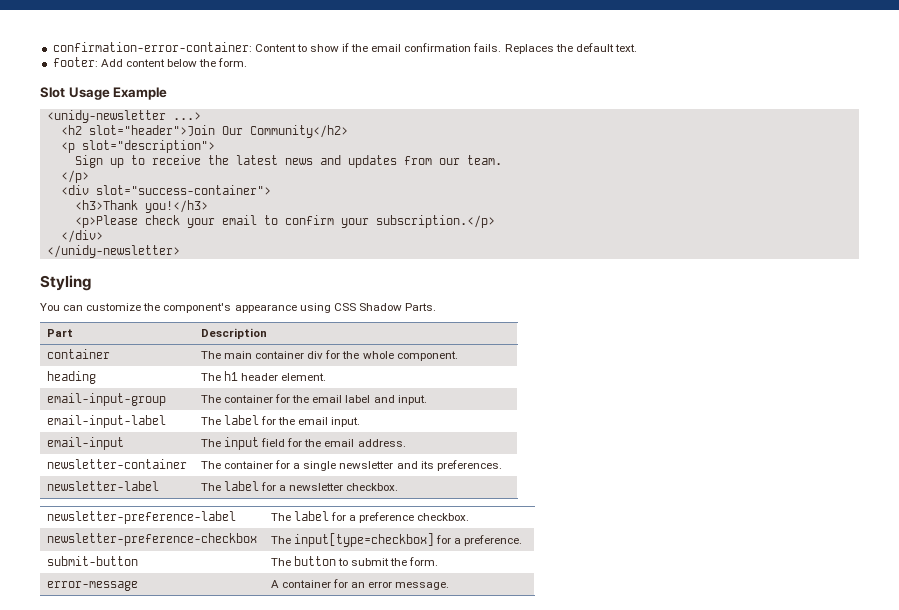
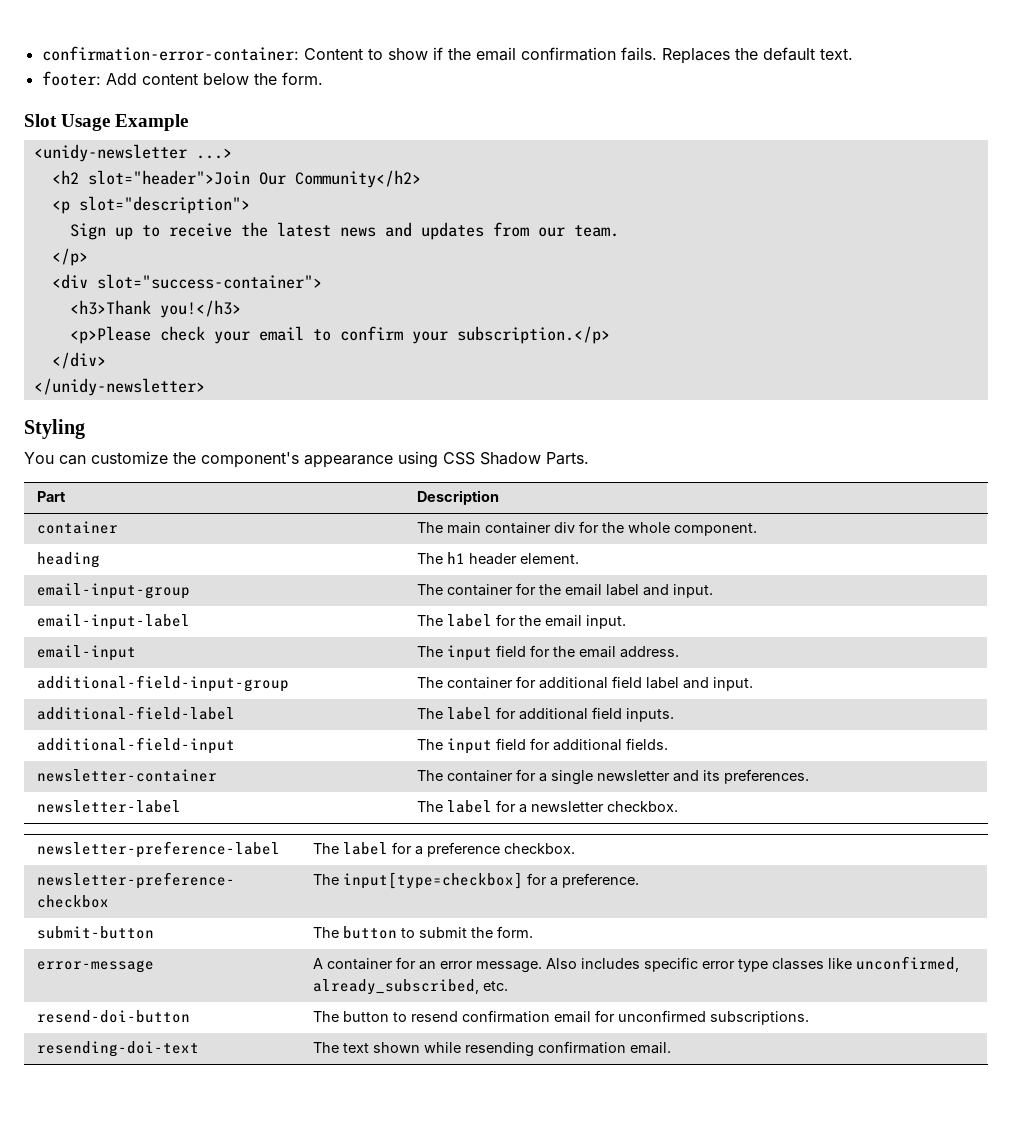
+ additional-field-input-group | The container for additional field label and input.
+ additional-field-label | The label for additional field inputs.
+ additional-field-input | The input field for additional fields.
- error-message | A container for an error message.
+ error-message | A container for an error message. Also includes specific error type classes like unconfirmed, already_subscribed, etc.
+ resend-doi-button | The button to resend confirmation email for unconfirmed subscriptions.
+ resending-doi-text | The text shown while resending confirmation email.

